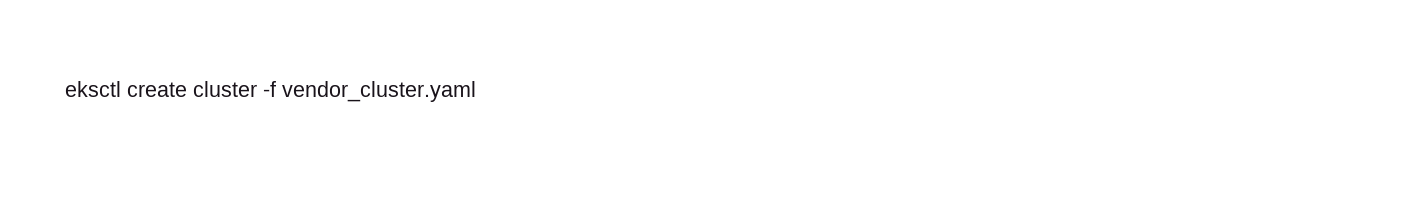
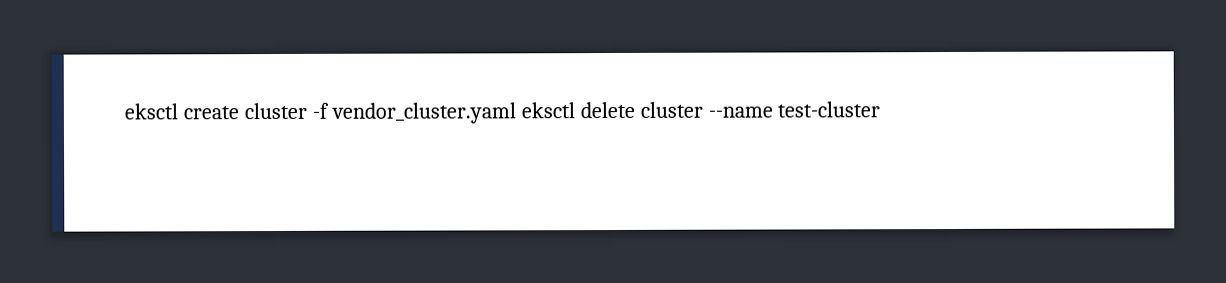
- eksctl create cluster -f vendor_cluster.yaml
+ eksctl create cluster -f vendor_cluster.yaml eksctl delete cluster --name test-cluster

